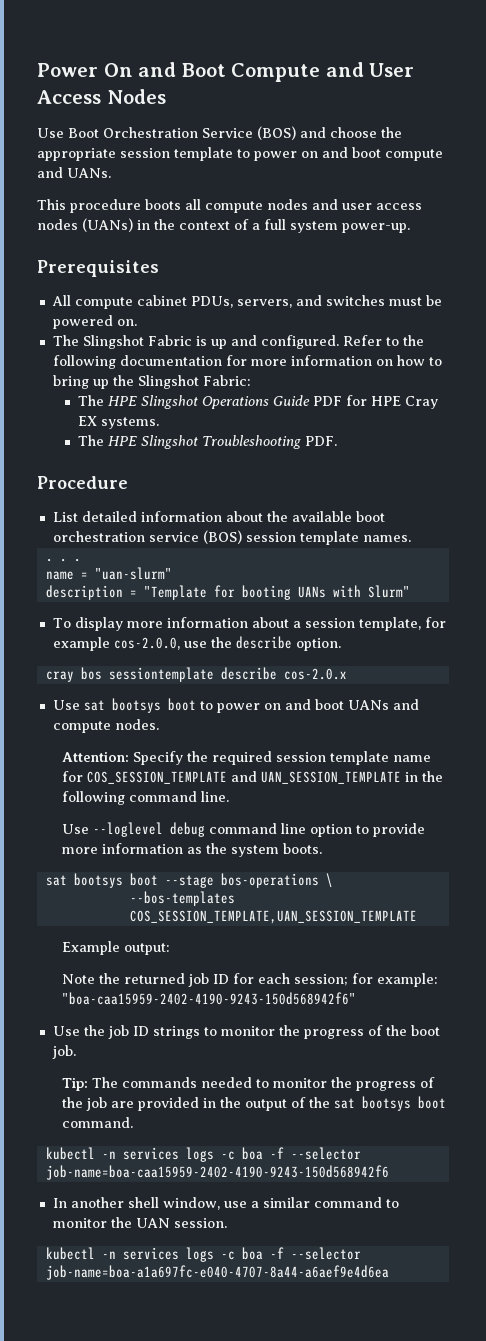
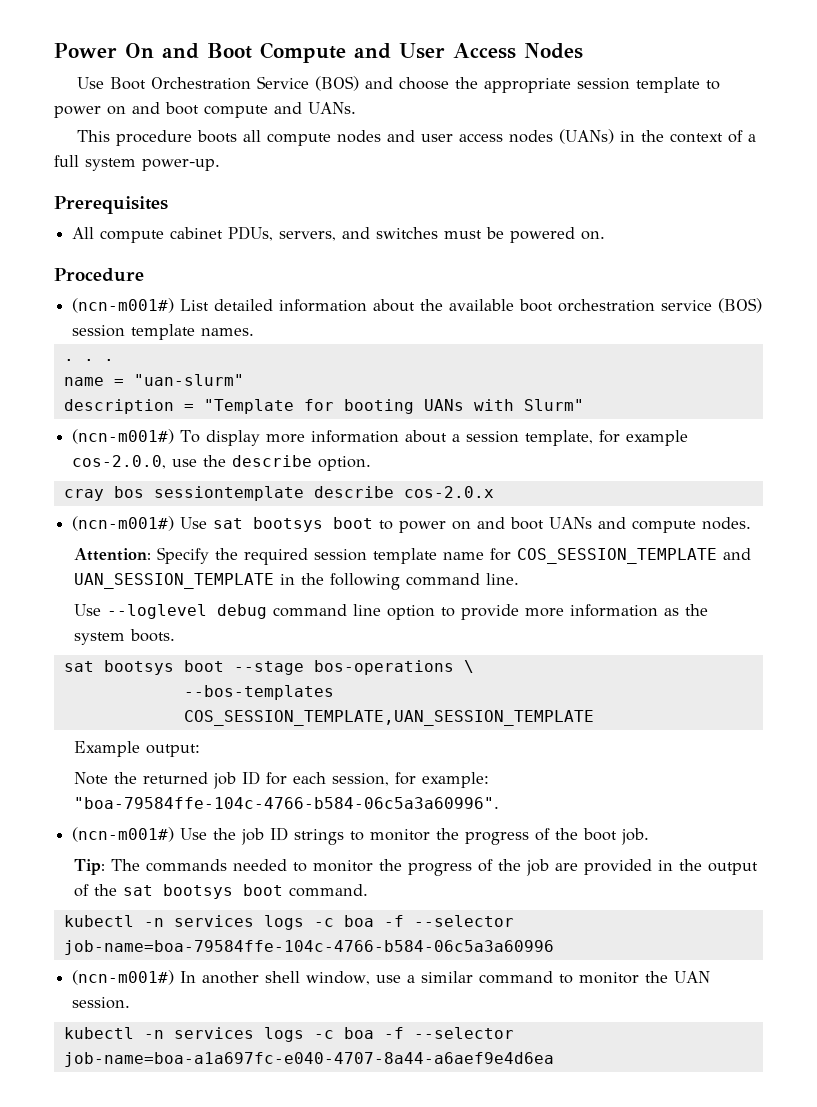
- The Slingshot Fabric is up and configured. Refer to the following documentation for more information on how to bring up the Slingshot Fabric:
- The HPE Slingshot Operations Guide PDF for HPE Cray EX systems.
- The HPE Slingshot Troubleshooting PDF.
- List detailed information about the available boot orchestration service (BOS) session template names.
+ (ncn-m001#) List detailed information about the available boot orchestration service (BOS) session template names.
- To display more information about a session template, for example cos-2.0.0, use the describe option.
+ (ncn-m001#) To display more information about a session template, for example cos-2.0.0, use the describe option.
- Use sat bootsys boot to power on and boot UANs and compute nodes.
+ (ncn-m001#) Use sat bootsys boot to power on and boot UANs and compute nodes.
- Note the returned job ID for each session; for example: "boa-caa15959-2402-4190-9243-150d568942f6"
- Use the job ID strings to monitor the progress of the boot job.
+ Note the returned job ID for each session, for example: "boa-79584ffe-104c-4766-b584-06c5a3a60996".
+ (ncn-m001#) Use the job ID strings to monitor the progress of the boot job.
- kubectl -n services logs -c boa -f --selector job-name=boa-caa15959-2402-4190-9243-150d568942f6
- In another shell window, use a similar command to monitor the UAN session.
+ kubectl -n services logs -c boa -f --selector job-name=boa-79584ffe-104c-4766-b584-06c5a3a60996
+ (ncn-m001#) In another shell window, use a similar command to monitor the UAN session.

